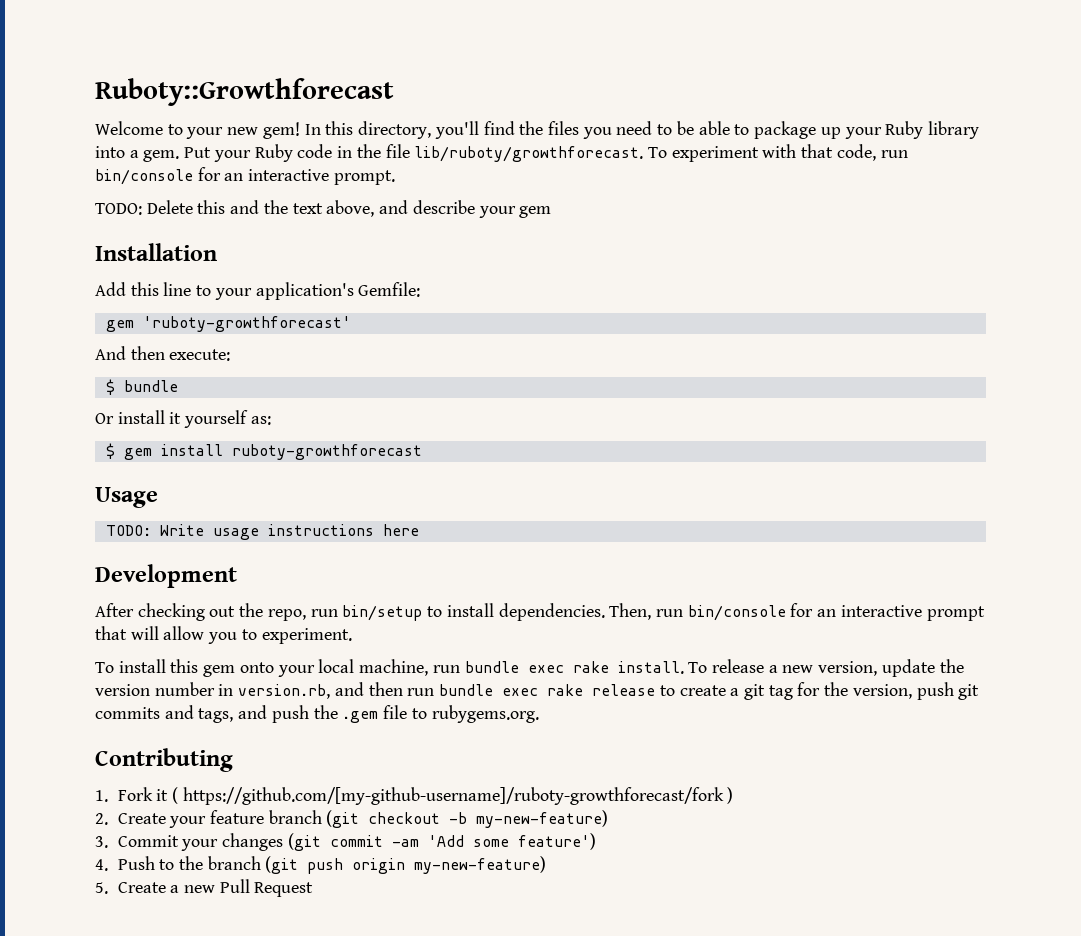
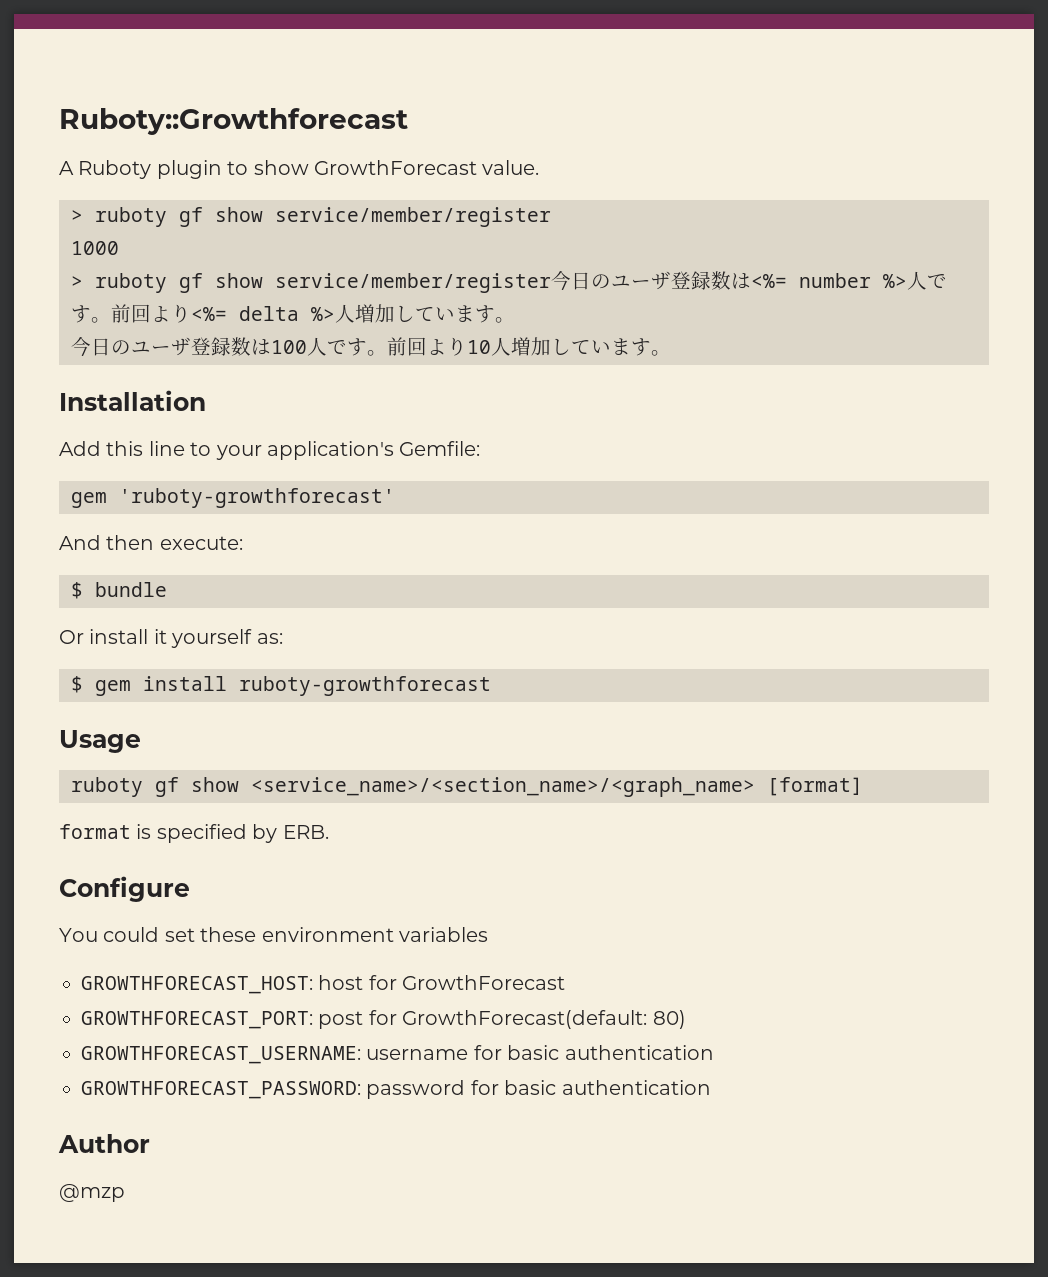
- Welcome to your new gem! In this directory, you'll find the files you need to be able to package up your Ruby library into a gem. Put your Ruby code in the file lib/ruboty/growthforecast. To experiment with that code, run bin/console for an interactive prompt.
- TODO: Delete this and the text above, and describe your gem
+ A Ruboty plugin to show GrowthForecast value.
+ > ruboty gf show service/member/register
+ 1000
+ > ruboty gf show service/member/register今日のユーザ登録数は<%= number %>人です。前回より<%= delta %>人増加しています。
+ 今日のユーザ登録数は100人です。前回より10人増加しています。
- TODO: Write usage instructions here
- Development
- After checking out the repo, run bin/setup to install dependencies. Then, run bin/console for an interactive prompt that will allow you to experiment.
- To install this gem onto your local machine, run bundle exec rake install. To release a new version, update the version number in version.rb, and then run bundle exec rake release to create a git tag for the version, push git commits and tags, and push the .gem file to rubygems.org.
- Contributing
- 1. Fork it ( https://github.com/[my-github-username]/ruboty-growthforecast/fork )
- 2. Create your feature branch (git checkout -b my-new-feature)
- 3. Commit your changes (git commit -am 'Add some feature')
- 4. Push to the branch (git push origin my-new-feature)
- 5. Create a new Pull Request
+ ruboty gf show <service_name>/<section_name>/<graph_name> [format]
+ format is specified by ERB.
+ Configure
+ You could set these environment variables
+ GROWTHFORECAST_HOST: host for GrowthForecast
+ GROWTHFORECAST_PORT: post for GrowthForecast(default: 80)
+ GROWTHFORECAST_USERNAME: username for basic authentication
+ GROWTHFORECAST_PASSWORD: password for basic authentication
+ Author
+ @mzp

